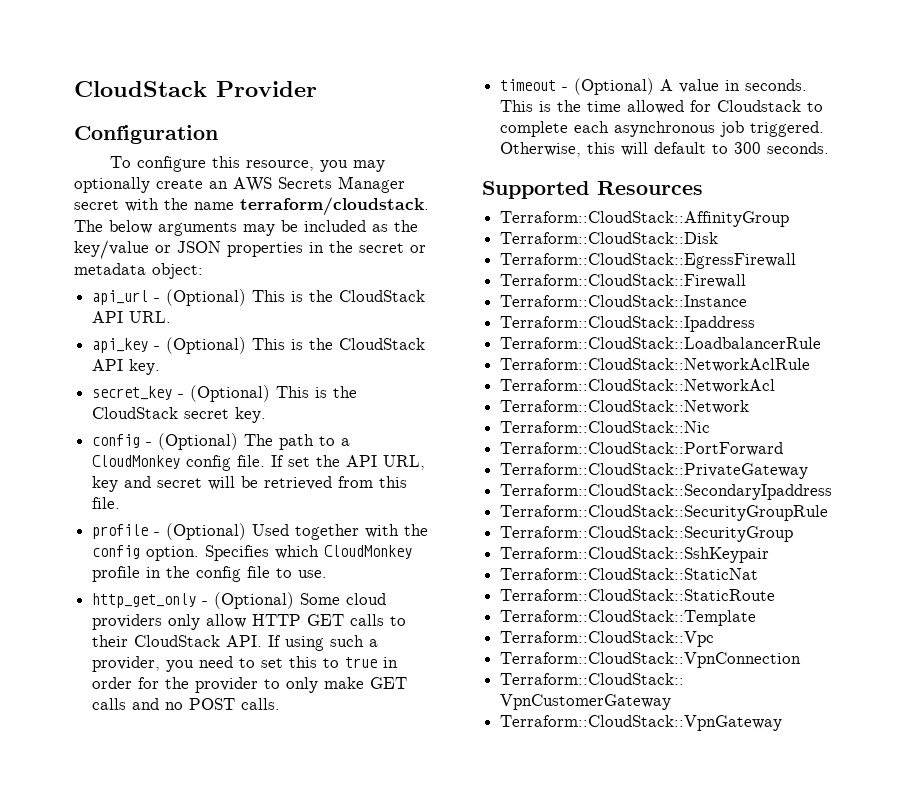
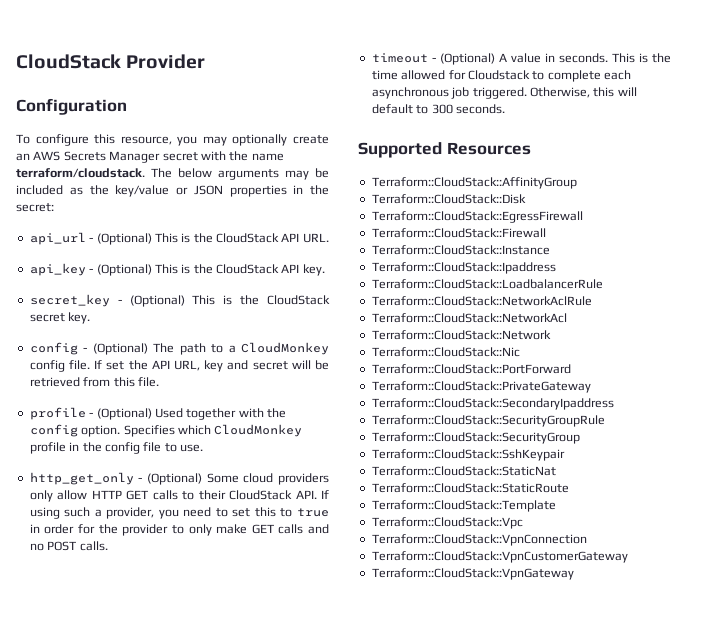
- The below arguments may be included as the key/value or JSON properties in the secret or metadata object:
+ The below arguments may be included as the key/value or JSON properties in the secret:

